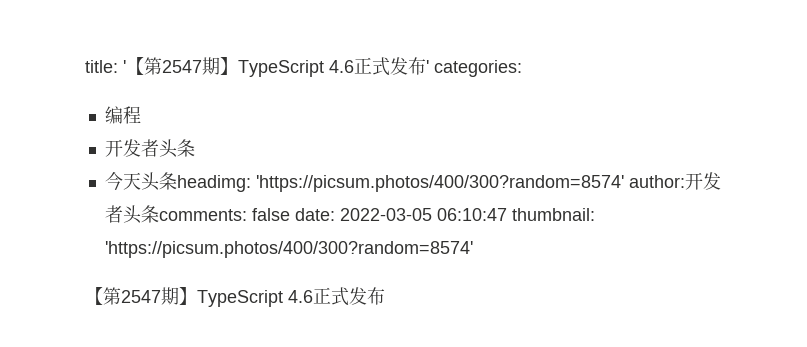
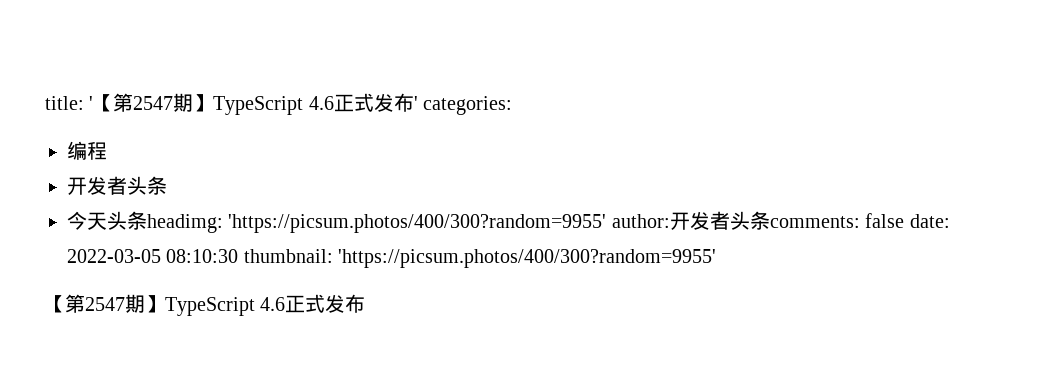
- 今天头条headimg: 'https://picsum.photos/400/300?random=8574' author:开发者头条comments: false date: 2022-03-05 06:10:47 thumbnail: 'https://picsum.photos/400/300?random=8574'
+ 今天头条headimg: 'https://picsum.photos/400/300?random=9955' author:开发者头条comments: false date: 2022-03-05 08:10:30 thumbnail: 'https://picsum.photos/400/300?random=9955'

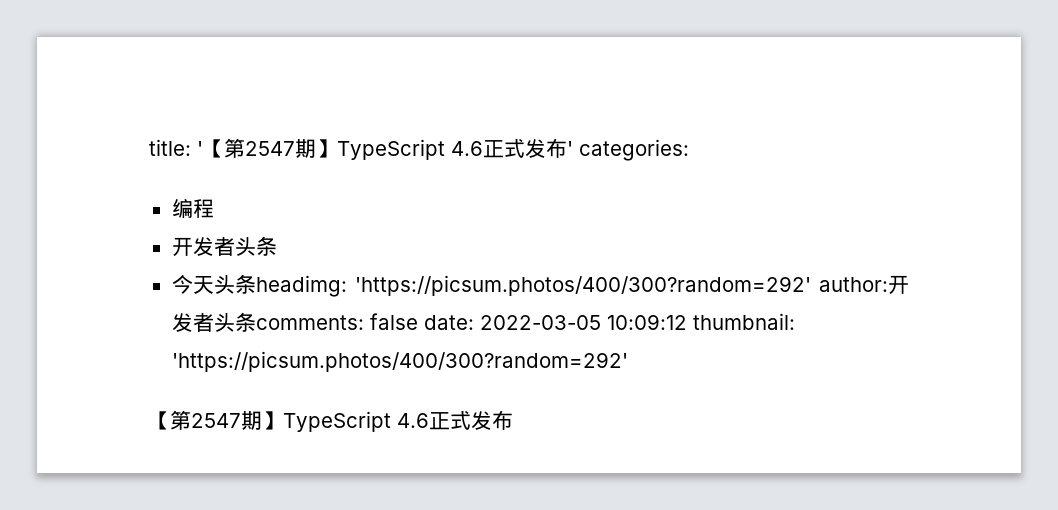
- 今天头条headimg: 'https://picsum.photos/400/300?random=9955' author:开发者头条comments: false date: 2022-03-05 08:10:30 thumbnail: 'https://picsum.photos/400/300?random=9955'
+ 今天头条headimg: 'https://picsum.photos/400/300?random=292' author:开发者头条comments: false date: 2022-03-05 10:09:12 thumbnail: 'https://picsum.photos/400/300?random=292'

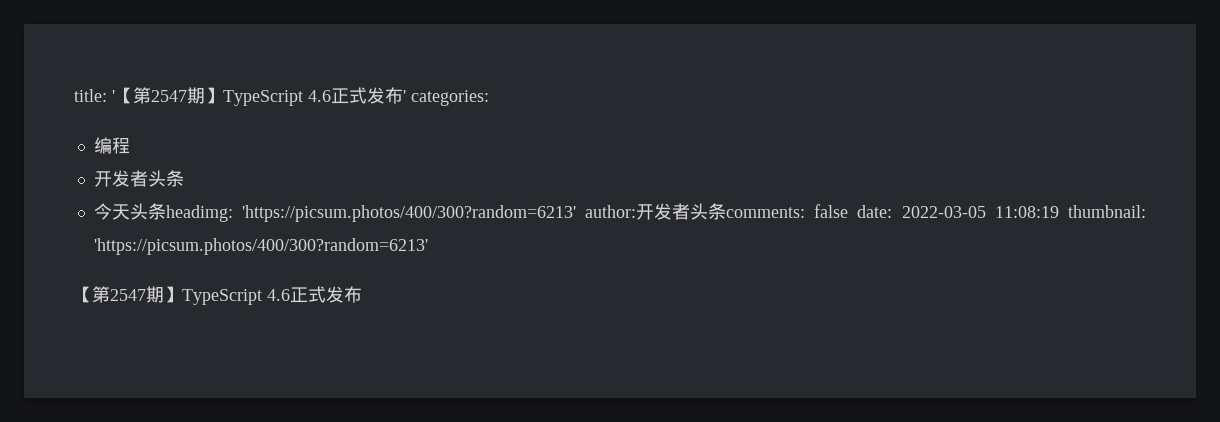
- 今天头条headimg: 'https://picsum.photos/400/300?random=292' author:开发者头条comments: false date: 2022-03-05 10:09:12 thumbnail: 'https://picsum.photos/400/300?random=292'
+ 今天头条headimg: 'https://picsum.photos/400/300?random=6213' author:开发者头条comments: false date: 2022-03-05 11:08:19 thumbnail: 'https://picsum.photos/400/300?random=6213'

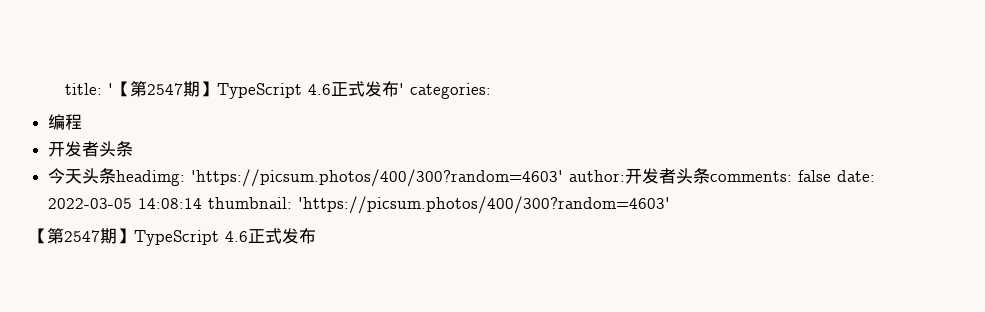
- 今天头条headimg: 'https://picsum.photos/400/300?random=6213' author:开发者头条comments: false date: 2022-03-05 11:08:19 thumbnail: 'https://picsum.photos/400/300?random=6213'
+ 今天头条headimg: 'https://picsum.photos/400/300?random=4603' author:开发者头条comments: false date: 2022-03-05 14:08:14 thumbnail: 'https://picsum.photos/400/300?random=4603'

